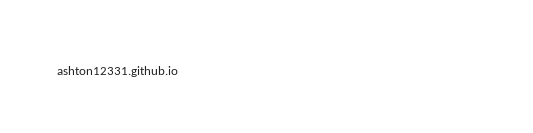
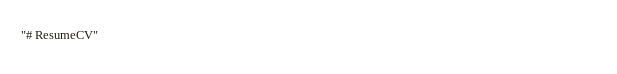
- ashton12331.github.io
+ "# ResumeCV"

